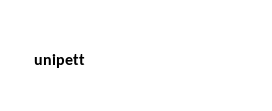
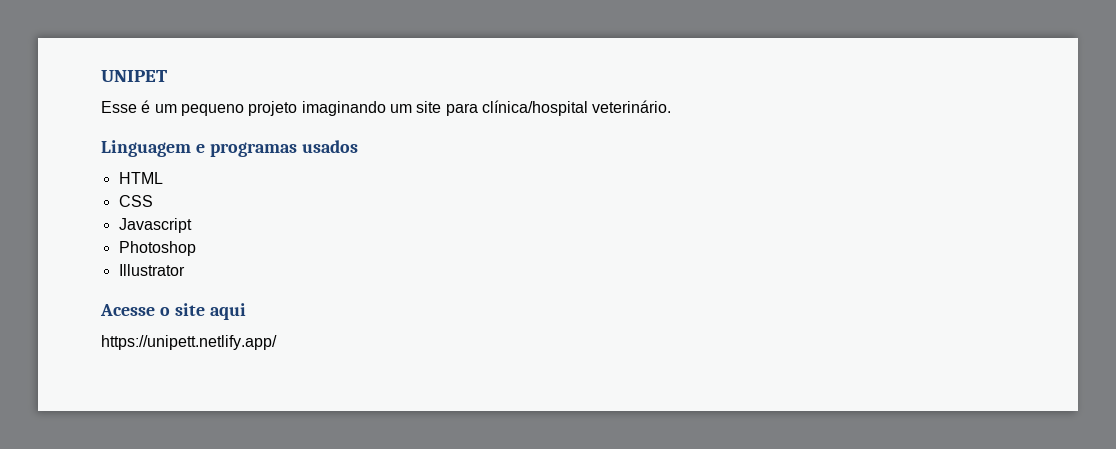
- unipett
+ UNIPET
+ Esse é um pequeno projeto imaginando um site para clínica/hospital veterinário.
+ Linguagem e programas usados
+ HTML
+ CSS
+ Javascript
+ Photoshop
+ Illustrator
+ Acesse o site aqui
+ https://unipett.netlify.app/

